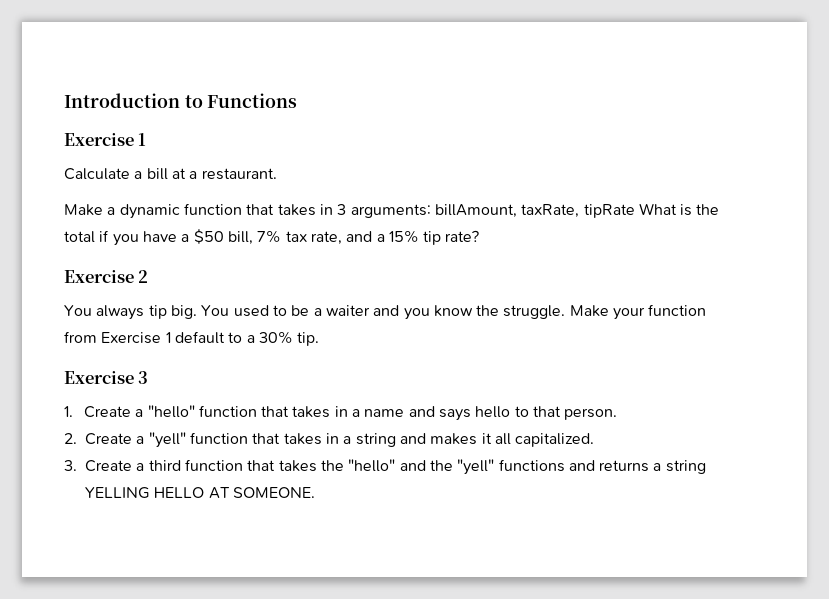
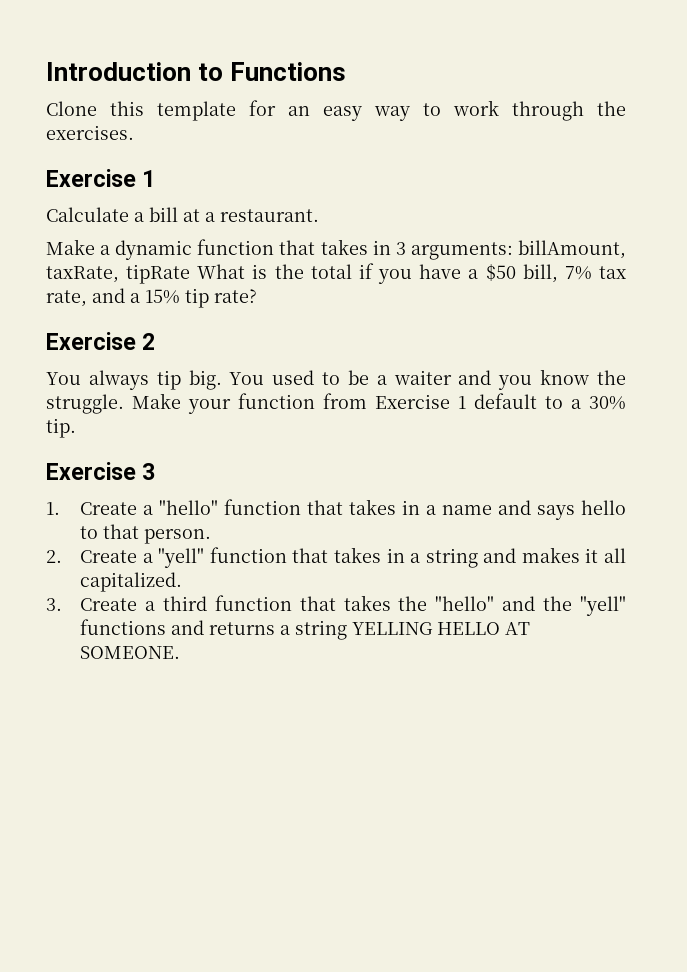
+ Clone this template for an easy way to work through the exercises.

